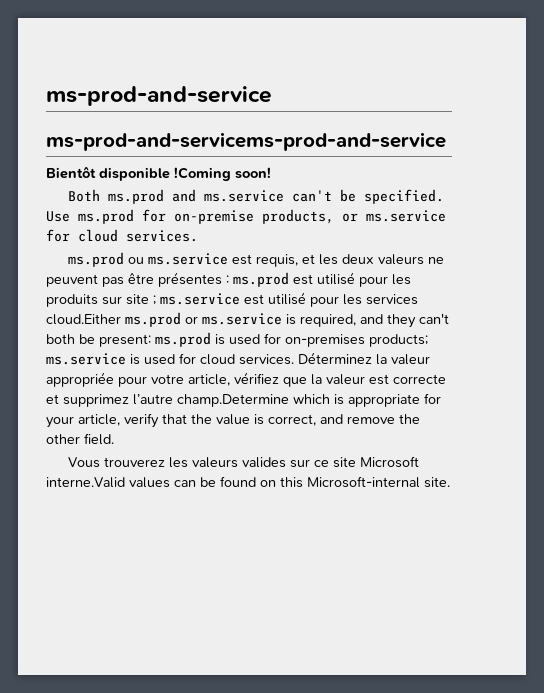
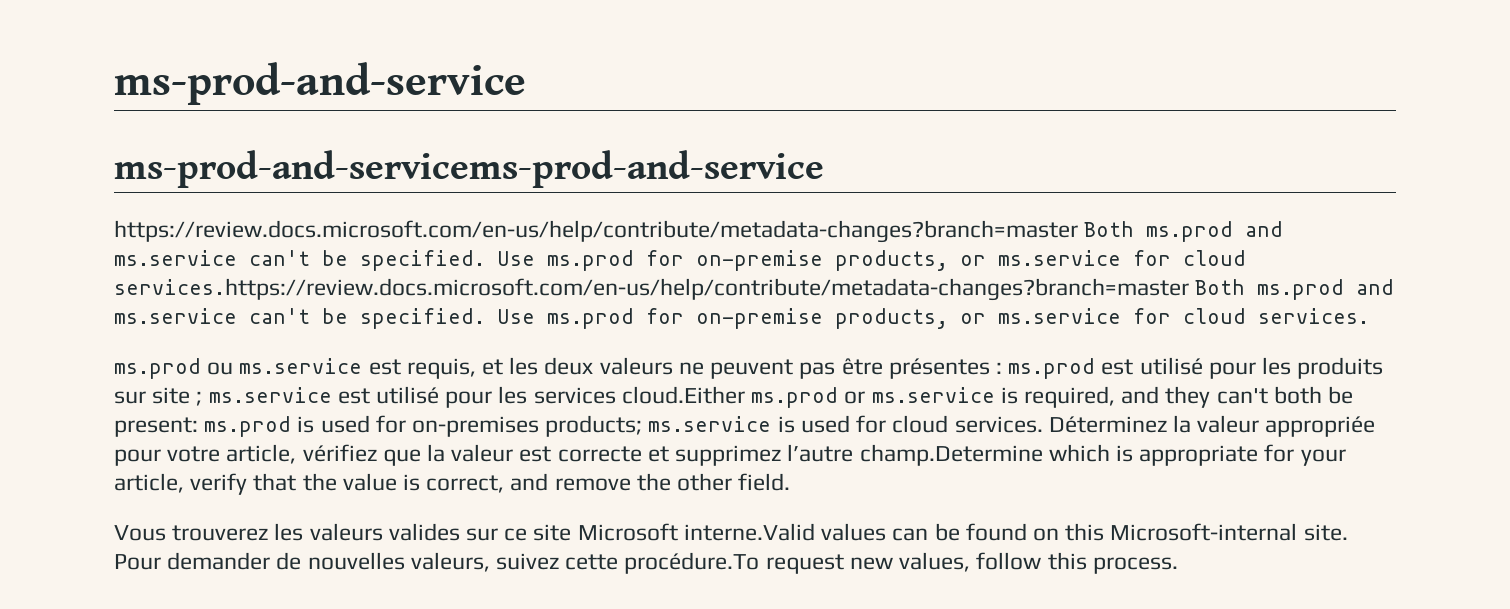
- Bientôt disponible !Coming soon!
- Both ms.prod and ms.service can't be specified.
+ https://review.docs.microsoft.com/en-us/help/contribute/metadata-changes?branch=master Both ms.prod and ms.service can't be specified. Use ms.prod for on-premise products, or ms.service for cloud services.https://review.docs.microsoft.com/en-us/help/contribute/metadata-changes?branch=master Both ms.prod and ms.service can't be specified.
+ Pour demander de nouvelles valeurs, suivez cette procédure.To request new values, follow this process.

